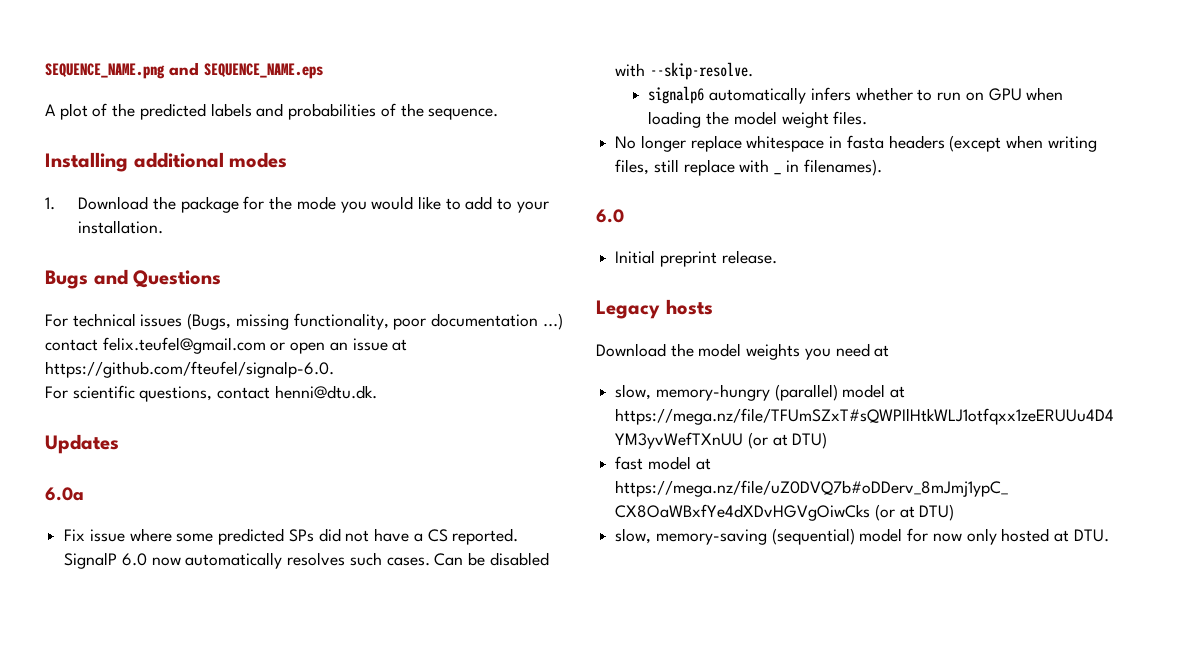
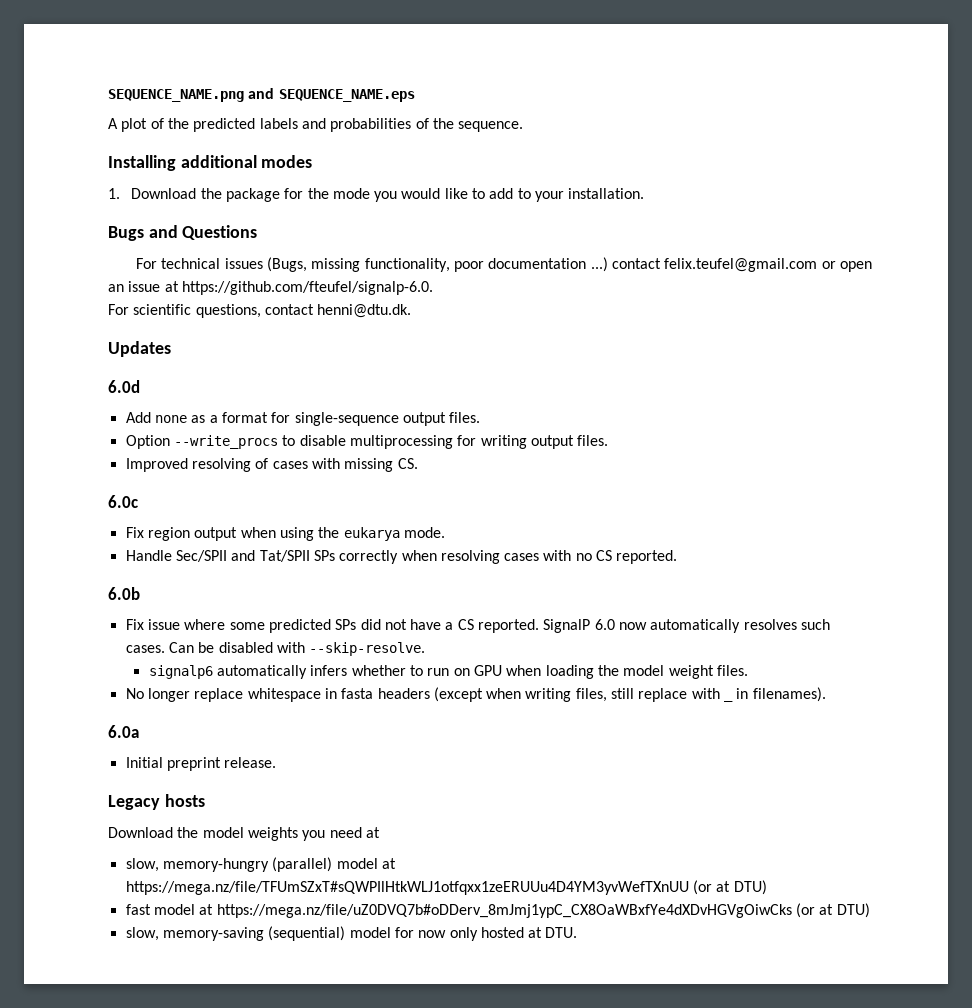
- 6.0a
+ 6.0d
+ Add none as a format for single-sequence output files.
+ Option --write_procs to disable multiprocessing for writing output files.
+ Improved resolving of cases with missing CS.
+ 6.0c
+ Fix region output when using the eukarya mode.
+ Handle Sec/SPII and Tat/SPII SPs correctly when resolving cases with no CS reported.
+ 6.0b
  No longer replace whitespace in fasta headers (except when writing files, still replace with _ in filenames).
- 6.0
+ 6.0a

